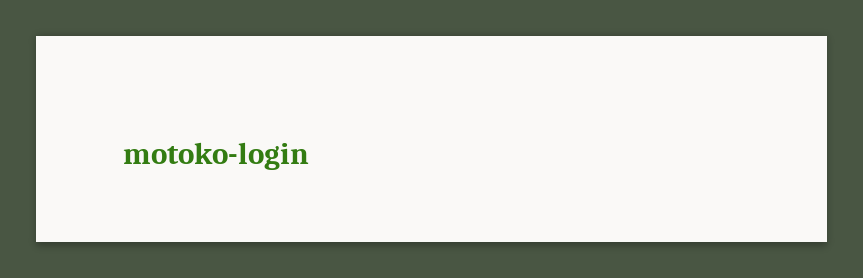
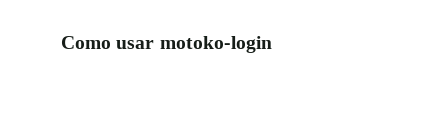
- motoko-login
+ Como usar motoko-login

